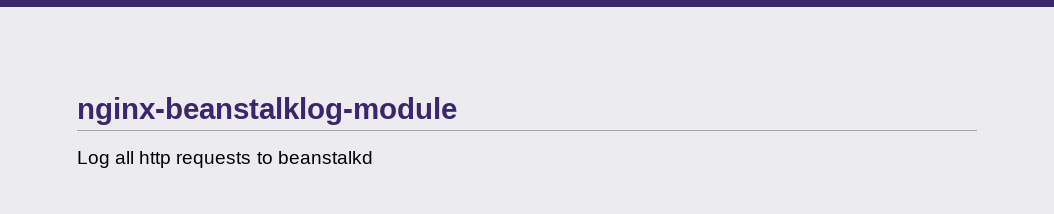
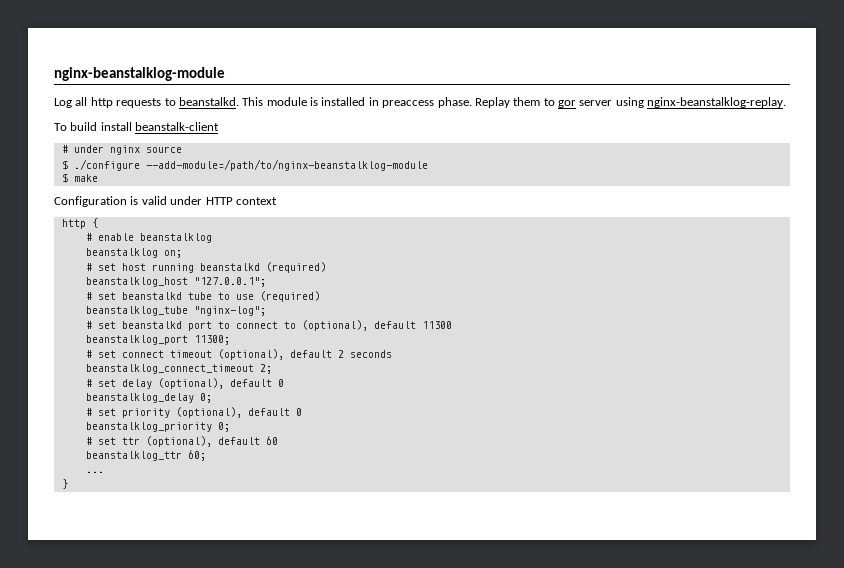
- Log all http requests to beanstalkd
+ Log all http requests to beanstalkd. This module is installed in preaccess phase. Replay them to gor server using nginx-beanstalklog-replay.
+ To build install beanstalk-client
+ # under nginx source
+ $ ./configure --add-module=/path/to/nginx-beanstalklog-module
+ $ make
+ Configuration is valid under HTTP context
+ http {
+ # enable beanstalklog
+ beanstalklog on;
+ # set host running beanstalkd (required)
+ beanstalklog_host "127.0.0.1";
+ # set beanstalkd tube to use (required)
+ beanstalklog_tube "nginx-log";
+ # set beanstalkd port to connect to (optional), default 11300
+ beanstalklog_port 11300;
+ # set connect timeout (optional), default 2 seconds
+ beanstalklog_connect_timeout 2;
+ # set delay (optional), default 0
+ beanstalklog_delay 0;
+ # set priority (optional), default 0
+ beanstalklog_priority 0;
+ # set ttr (optional), default 60
+ beanstalklog_ttr 60;
+ ...
+ }

